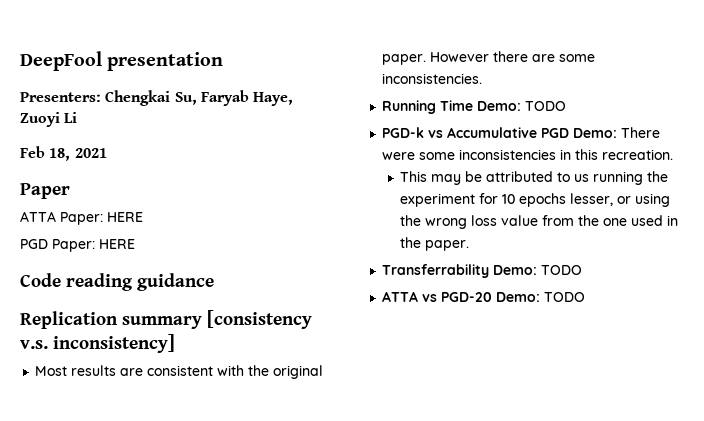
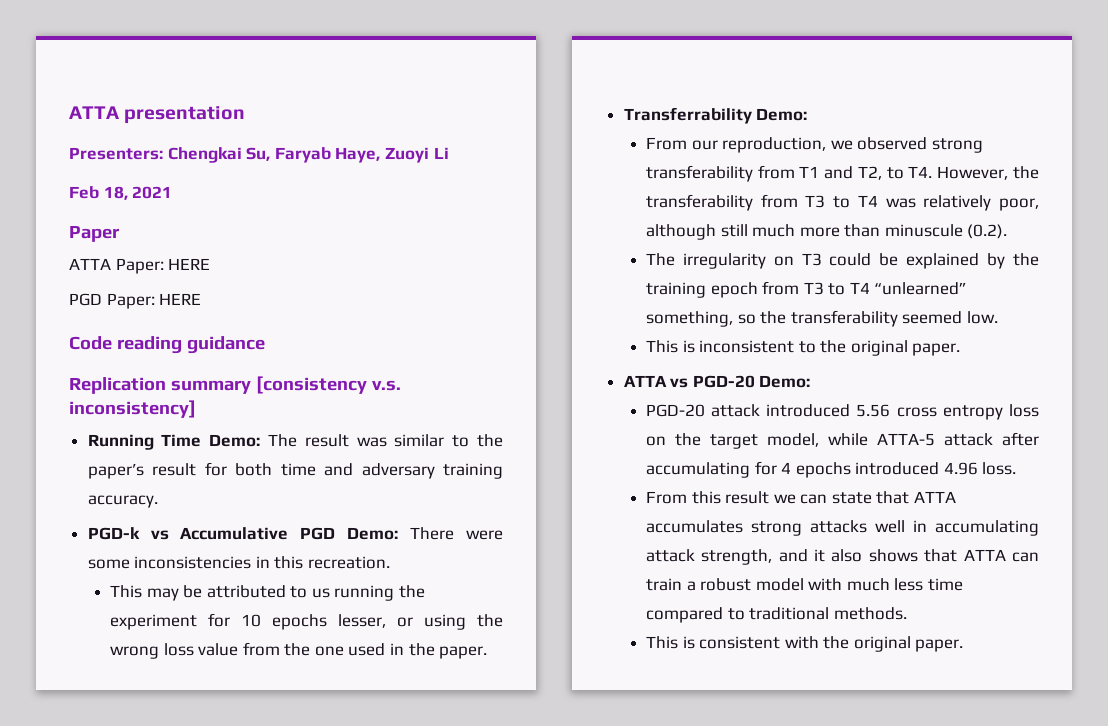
- DeepFool presentation
+ ATTA presentation
- Most results are consistent with the original paper. However there are some inconsistencies.
- Running Time Demo: TODO
+ Running Time Demo: The result was similar to the paper’s result for both time and adversary training accuracy.
- Transferrability Demo: TODO
- ATTA vs PGD-20 Demo: TODO
+ Transferrability Demo:
+ From our reproduction, we observed strong transferability from T1 and T2, to T4. However, the transferability from T3 to T4 was relatively poor, although still much more than minuscule (0.2).
+ The irregularity on T3 could be explained by the training epoch from T3 to T4 “unlearned” something, so the transferability seemed low.
+ This is inconsistent to the original paper.
+ ATTA vs PGD-20 Demo:
+ PGD-20 attack introduced 5.56 cross entropy loss on the target model, while ATTA-5 attack after accumulating for 4 epochs introduced 4.96 loss.
+ From this result we can state that ATTA accumulates strong attacks well in accumulating attack strength, and it also shows that ATTA can train a robust model with much less time compared to traditional methods.
+ This is consistent with the original paper.

